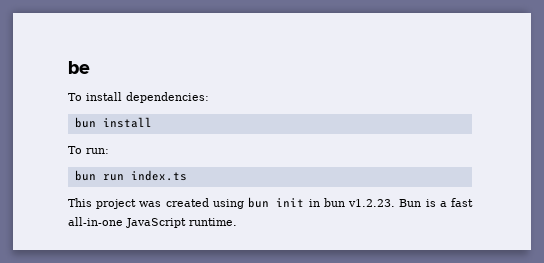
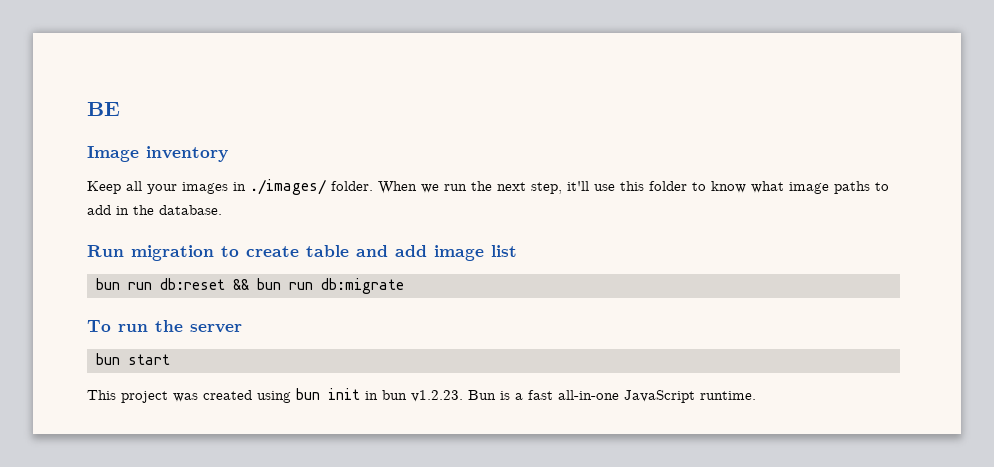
- be
- To install dependencies:
- bun install
- To run:
- bun run index.ts
+ BE
+ Image inventory
+ Keep all your images in ./images/ folder. When we run the next step, it'll use this folder to know what image paths to add in the database.
+ Run migration to create table and add image list
+ bun run db:reset && bun run db:migrate
+ To run the server
+ bun start

